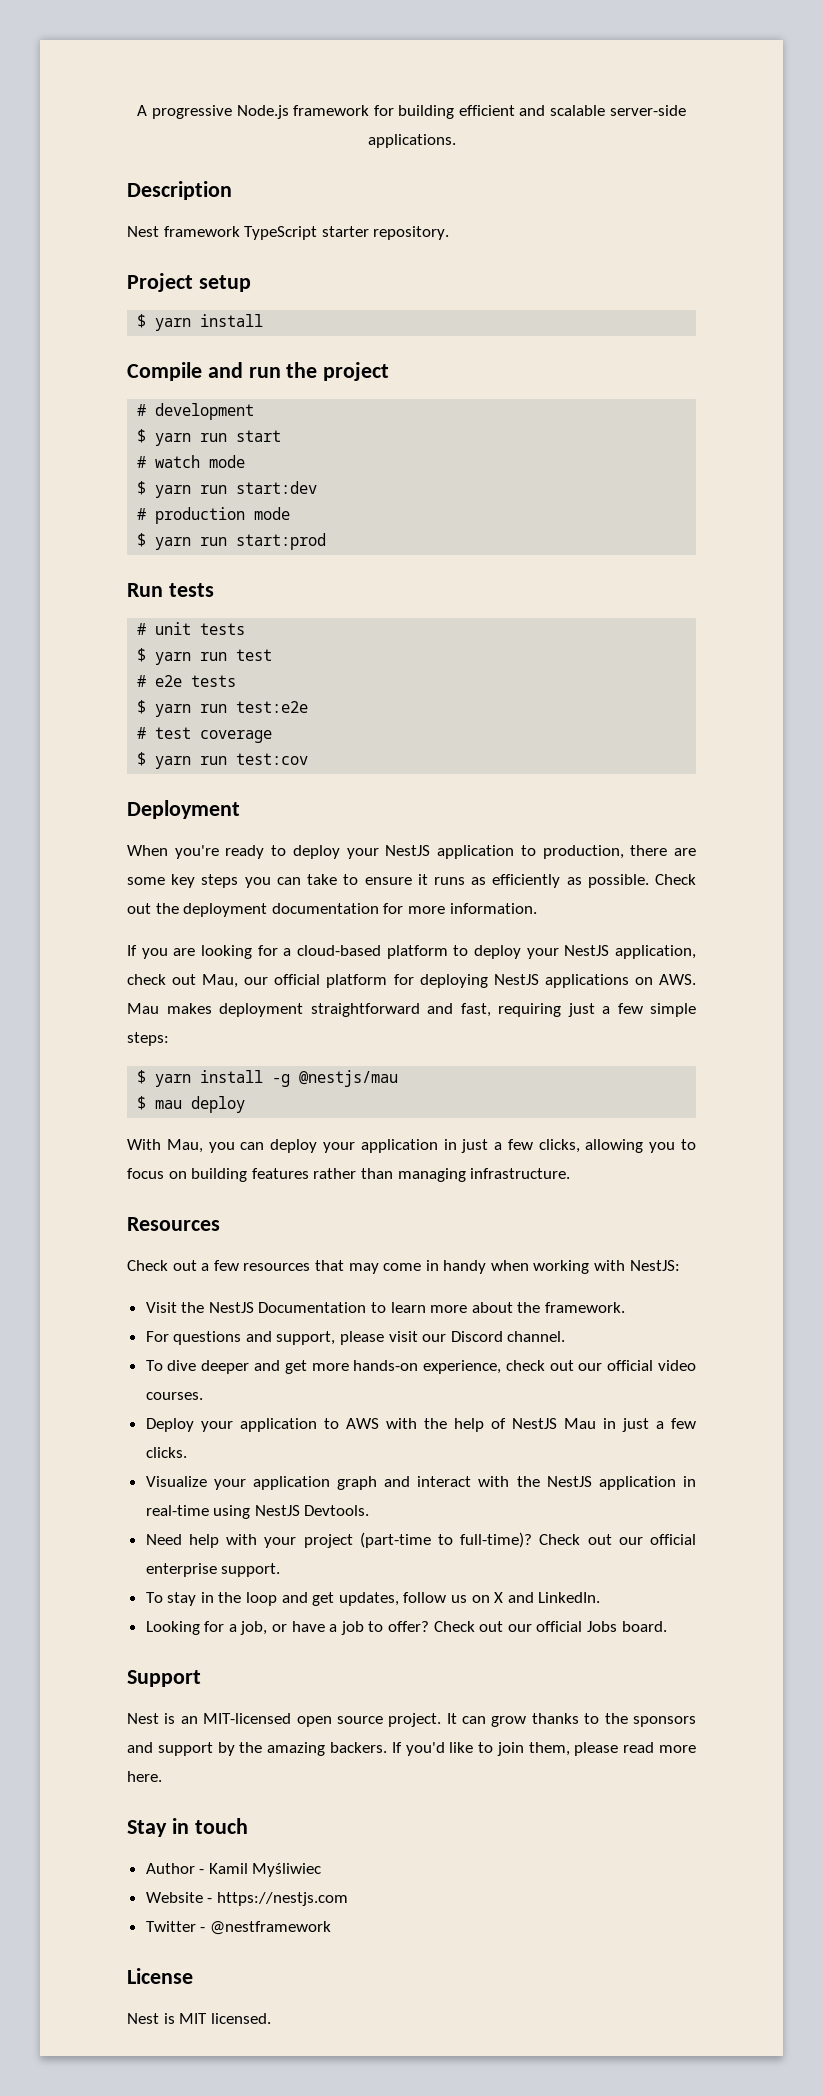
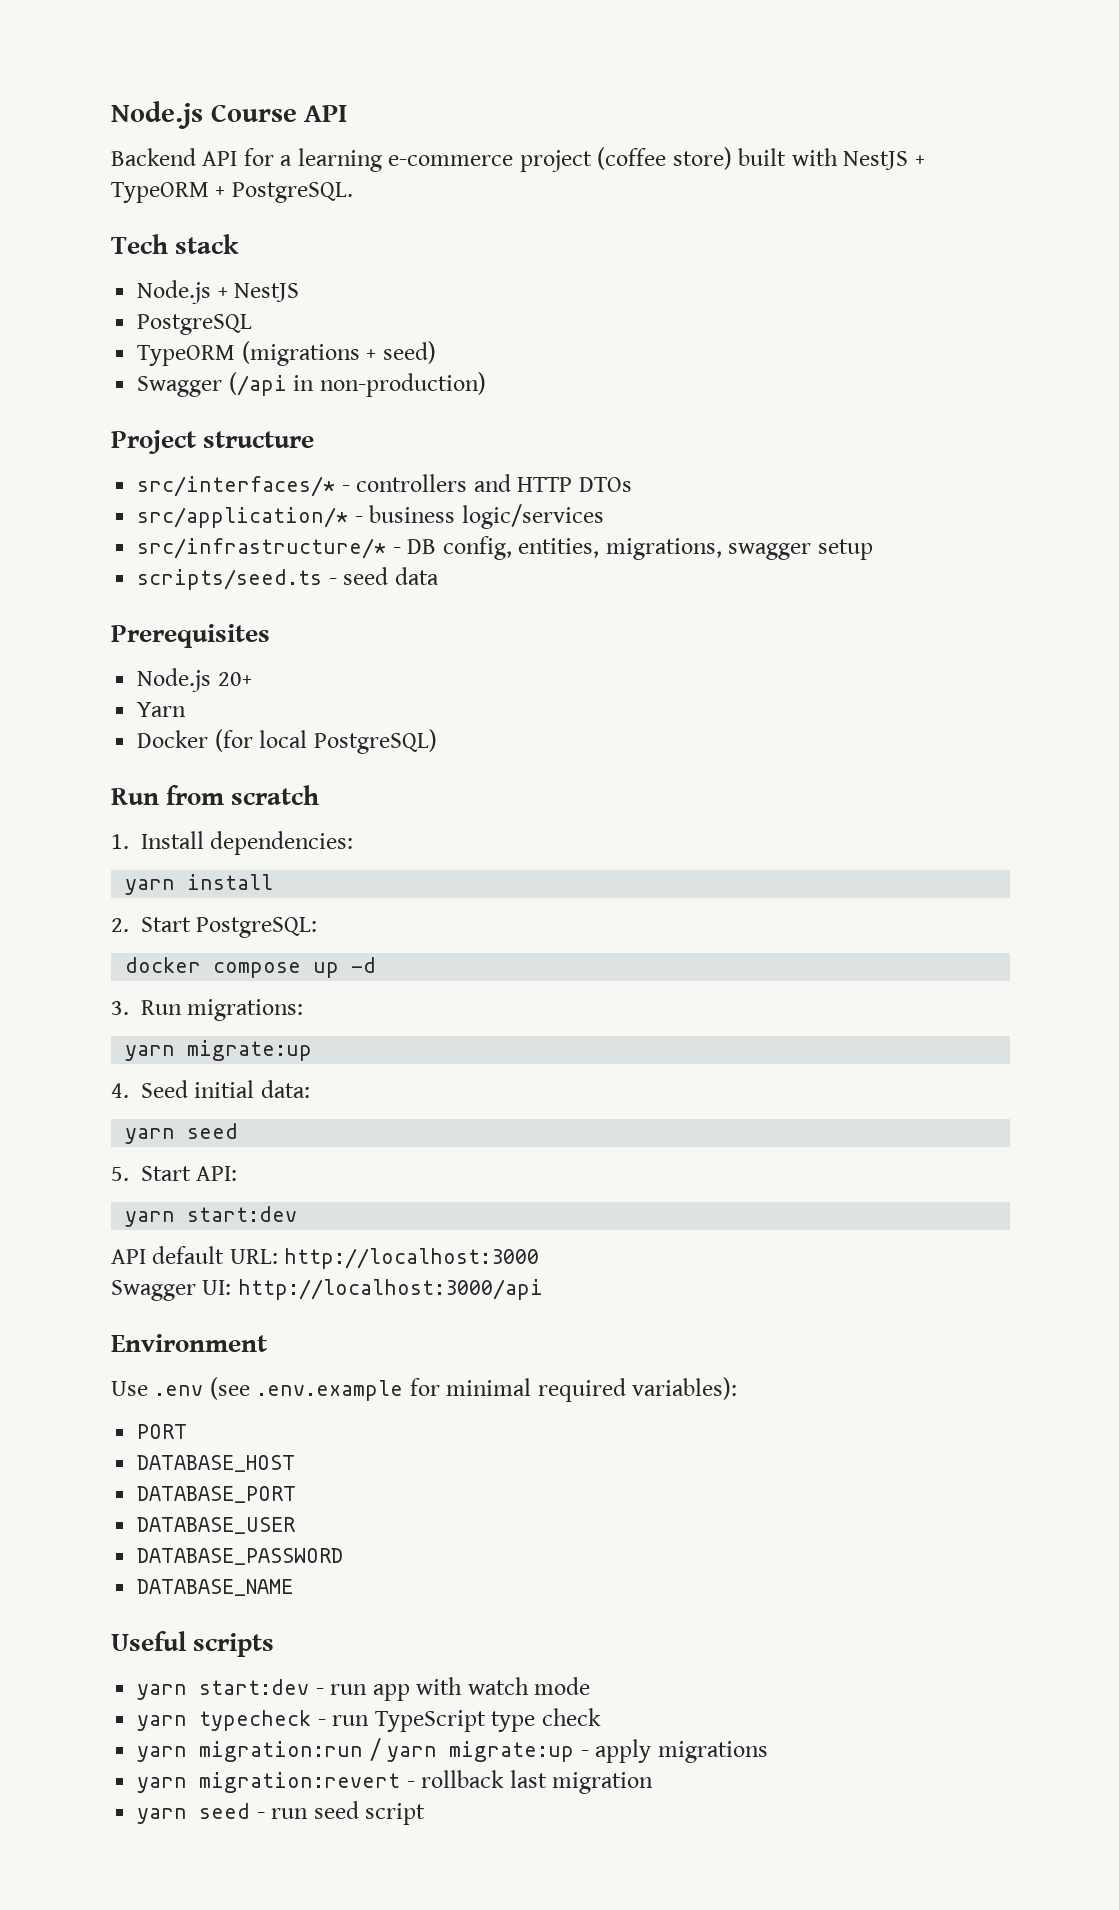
- A progressive Node.js framework for building efficient and scalable server-side applications.
- Description
- Nest framework TypeScript starter repository.
- Project setup
- $ yarn install
- Compile and run the project
- # development
- $ yarn run start
- # watch mode
- $ yarn run start:dev
- # production mode
- $ yarn run start:prod
- Run tests
- # unit tests
- $ yarn run test
- # e2e tests
- $ yarn run test:e2e
- # test coverage
- $ yarn run test:cov
- Deployment
- When you're ready to deploy your NestJS application to production, there are some key steps you can take to ensure it runs as efficiently as possible. Check out the deployment documentation for more information.
- If you are looking for a cloud-based platform to deploy your NestJS application, check out Mau, our official platform for deploying NestJS applications on AWS. Mau makes deployment straightforward and fast, requiring just a few simple steps:
- $ yarn install -g @nestjs/mau
- $ mau deploy
- With Mau, you can deploy your application in just a few clicks, allowing you to focus on building features rather than managing infrastructure.
- Resources
- Check out a few resources that may come in handy when working with NestJS:
- Visit the NestJS Documentation to learn more about the framework.
- For questions and support, please visit our Discord channel.
- To dive deeper and get more hands-on experience, check out our official video courses.
- Deploy your application to AWS with the help of NestJS Mau in just a few clicks.
- Visualize your application graph and interact with the NestJS application in real-time using NestJS Devtools.
- Need help with your project (part-time to full-time)? Check out our official enterprise support.
- To stay in the loop and get updates, follow us on X and LinkedIn.
- Looking for a job, or have a job to offer? Check out our official Jobs board.
- Support
- Nest is an MIT-licensed open source project. It can grow thanks to the sponsors and support by the amazing backers. If you'd like to join them, please read more here.
- Stay in touch
- Author - Kamil Myśliwiec
- Website - https://nestjs.com
- Twitter - @nestframework
- License
- Nest is MIT licensed.
+ Node.js Course API
+ Backend API for a learning e-commerce project (coffee store) built with NestJS + TypeORM + PostgreSQL.
+ Tech stack
+ Node.js + NestJS
+ PostgreSQL
+ TypeORM (migrations + seed)
+ Swagger (/api in non-production)
+ Project structure
+ src/interfaces/* - controllers and HTTP DTOs
+ src/application/* - business logic/services
+ src/infrastructure/* - DB config, entities, migrations, swagger setup
+ scripts/seed.ts - seed data
+ Prerequisites
+ Node.js 20+
+ Yarn
+ Docker (for local PostgreSQL)
+ Run from scratch
+ 1. Install dependencies:
+ yarn install
+ 2. Start PostgreSQL:
+ docker compose up -d
+ 3. Run migrations:
+ yarn migrate:up
+ 4. Seed initial data:
+ yarn seed
+ 5. Start API:
+ yarn start:dev
+ API default URL: http://localhost:3000
+ Swagger UI: http://localhost:3000/api
+ Environment
+ Use .env (see .env.example for minimal required variables):
+ PORT
+ DATABASE_HOST
+ DATABASE_PORT
+ DATABASE_USER
+ DATABASE_PASSWORD
+ DATABASE_NAME
+ Useful scripts
+ yarn start:dev - run app with watch mode
+ yarn typecheck - run TypeScript type check
+ yarn migration:run / yarn migrate:up - apply migrations
+ yarn migration:revert - rollback last migration
+ yarn seed - run seed script

